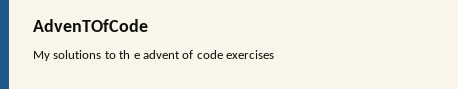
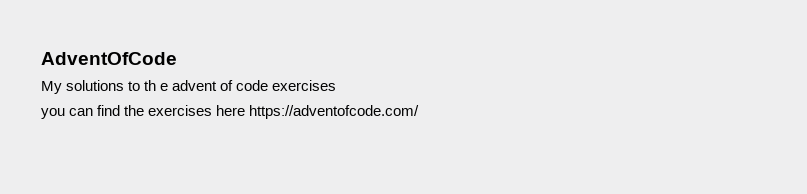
- AdvenTOfCode
+ AdventOfCode
+ you can find the exercises here https://adventofcode.com/

